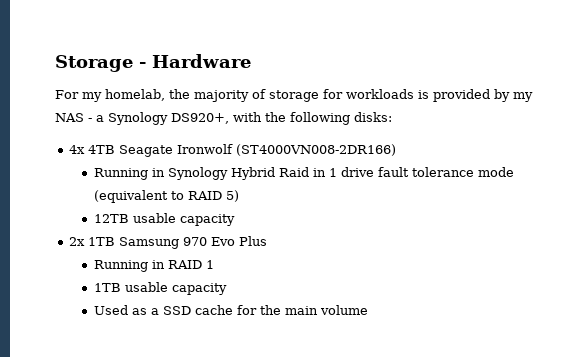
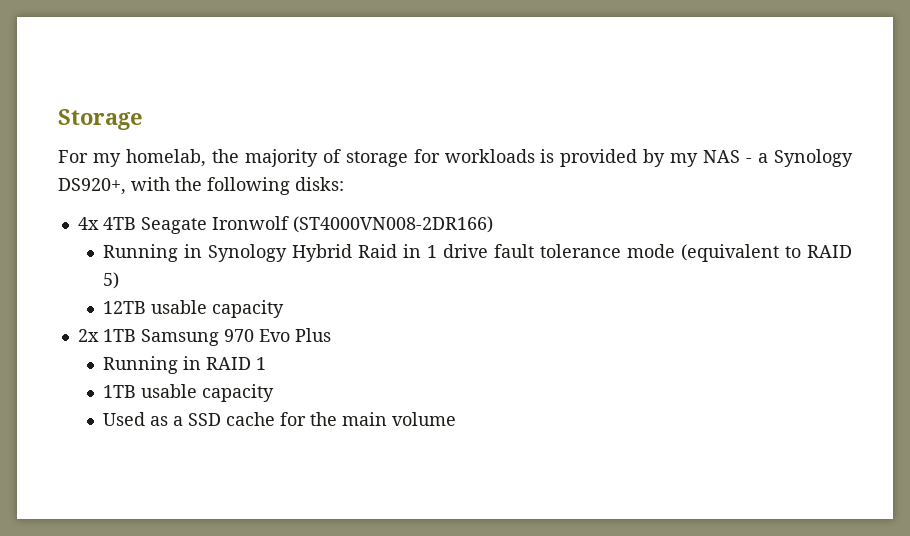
- Storage - Hardware
+ Storage

